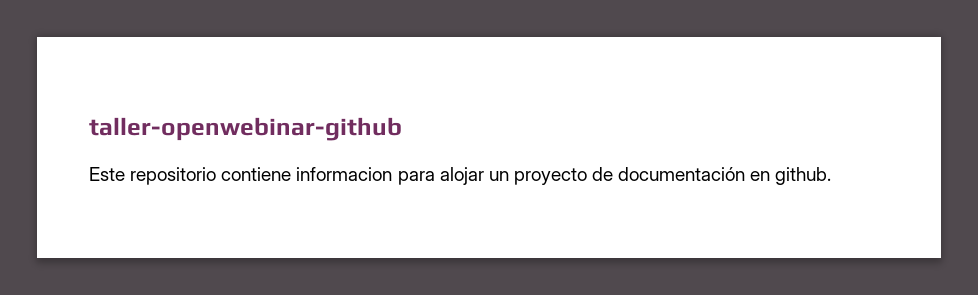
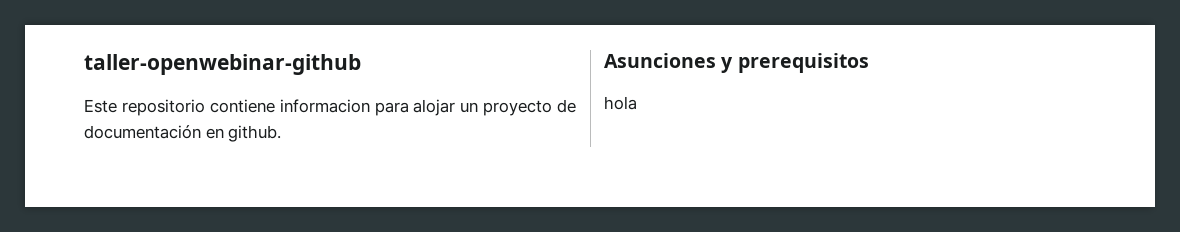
+ Asunciones y prerequisitos
+ hola

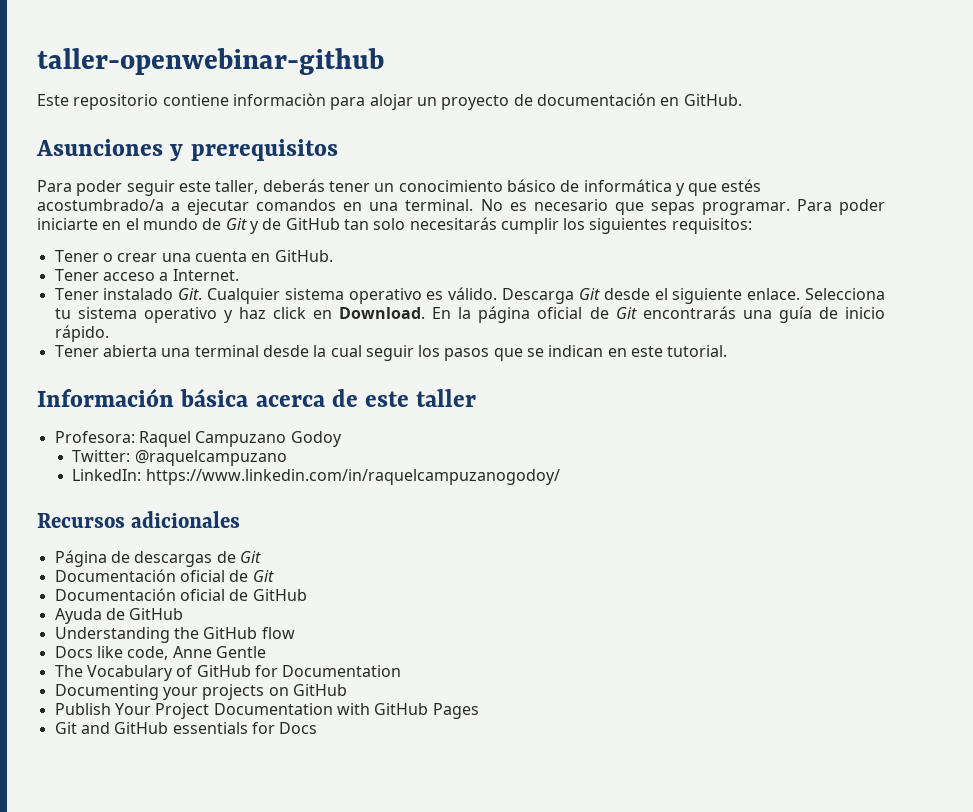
- Este repositorio contiene informacion para alojar un proyecto de documentación en github.
+ Este repositorio contiene informaciòn para alojar un proyecto de documentación en GitHub.
- hola
+ Para poder seguir este taller, deberás tener un conocimiento básico de informática y que estés acostumbrado/a a ejecutar comandos en una terminal. No es necesario que sepas programar. Para poder iniciarte en el mundo de Git y de GitHub tan solo necesitarás cumplir los siguientes requisitos:
+ Tener o crear una cuenta en GitHub.
+ Tener acceso a Internet.
+ Tener instalado Git. Cualquier sistema operativo es válido. Descarga Git desde el siguiente enlace. Selecciona tu sistema operativo y haz click en Download. En la página oficial de Git encontrarás una guía de inicio rápido.
+ Tener abierta una terminal desde la cual seguir los pasos que se indican en este tutorial.
+ Información básica acerca de este taller
+ Profesora: Raquel Campuzano Godoy
+ Twitter: @raquelcampuzano
+ LinkedIn: https://www.linkedin.com/in/raquelcampuzanogodoy/
+ Recursos adicionales
+ Página de descargas de Git
+ Documentación oficial de Git
+ Documentación oficial de GitHub
+ Ayuda de GitHub
+ Understanding the GitHub flow
+ Docs like code, Anne Gentle
+ The Vocabulary of GitHub for Documentation
+ Documenting your projects on GitHub
+ Publish Your Project Documentation with GitHub Pages
+ Git and GitHub essentials for Docs

